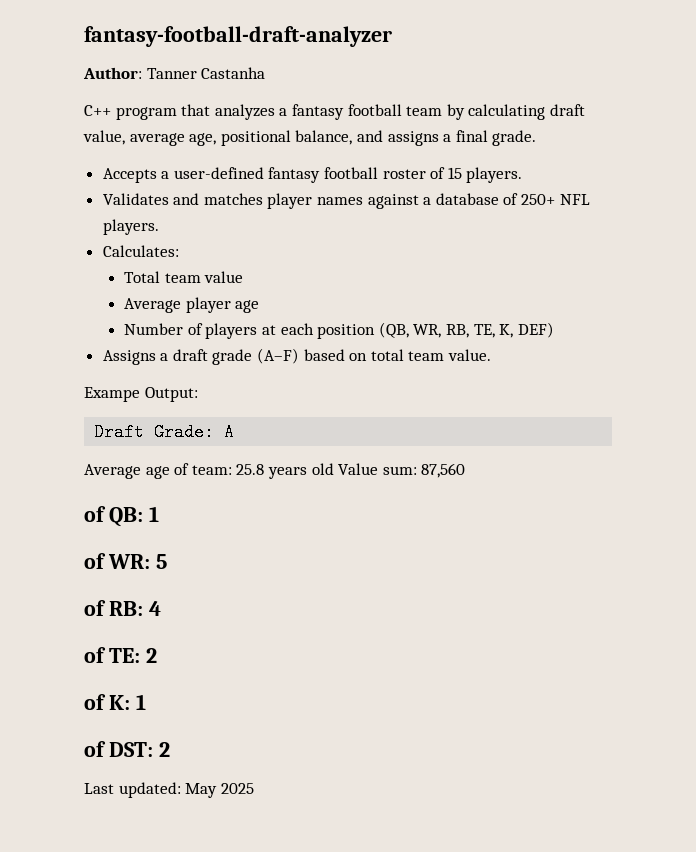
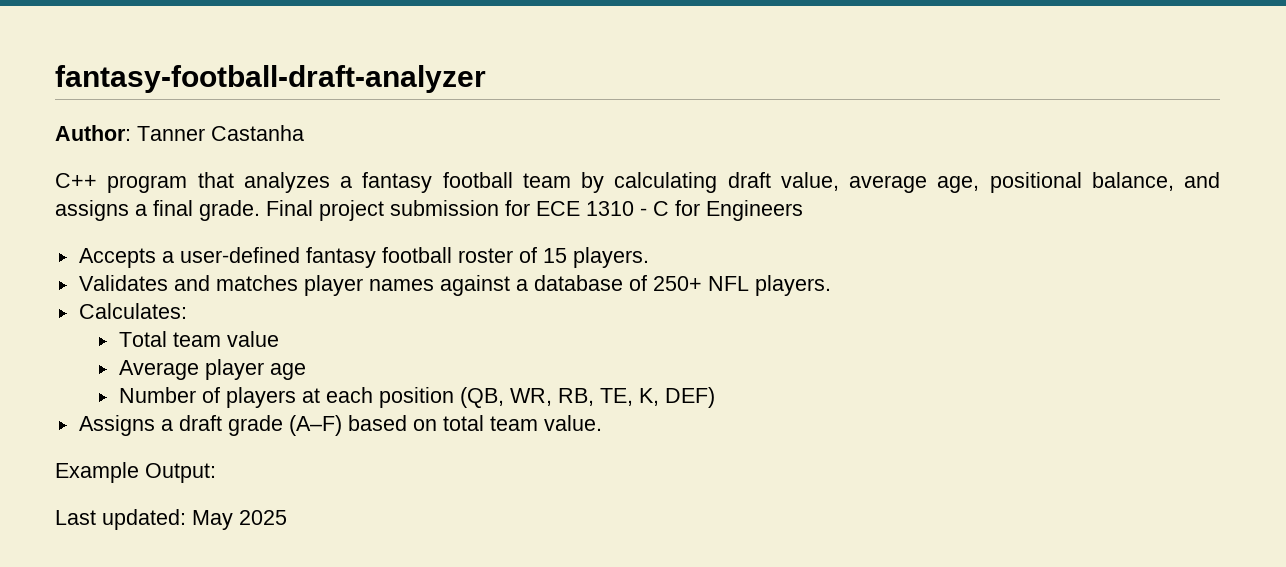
+ Final project submission for ECE 1310 - C for Engineers
- Exampe Output:
+ Example Output:
- Draft Grade: A
- Average age of team: 25.8 years old Value sum: 87,560
- of QB: 1
- of WR: 5
- of RB: 4
- of TE: 2
- of K: 1
- of DST: 2

